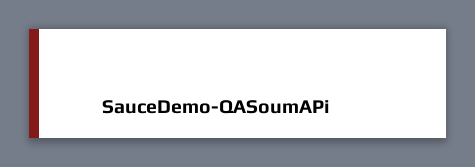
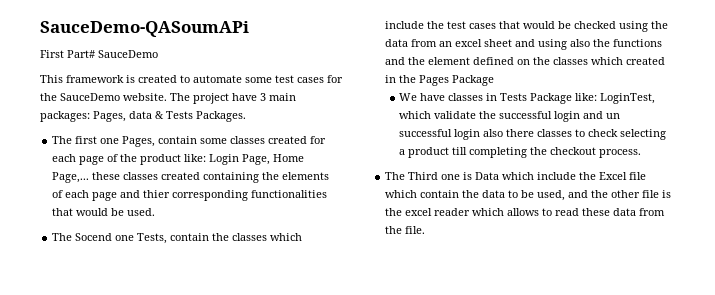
+ First Part# SauceDemo
+ This framework is created to automate some test cases for the SauceDemo website. The project have 3 main packages: Pages, data & Tests Packages.
+ The first one Pages, contain some classes created for each page of the product like: Login Page, Home Page,... these classes created containing the elements of each page and thier corresponding functionalities that would be used.
+ The Socend one Tests, contain the classes which include the test cases that would be checked using the data from an excel sheet and using also the functions and the element defined on the classes which created in the Pages Package
+ We have classes in Tests Package like: LoginTest, which validate the successful login and un successful login also there classes to check selecting a product till completing the checkout process.
+ The Third one is Data which include the Excel file which contain the data to be used, and the other file is the excel reader which allows to read these data from the file.

